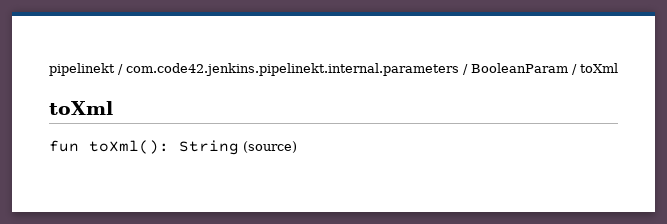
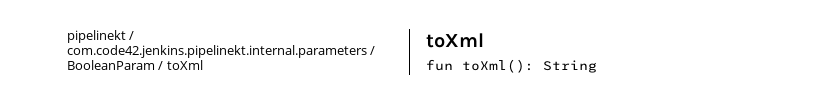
- fun toXml(): String (source)
+ fun toXml(): String

